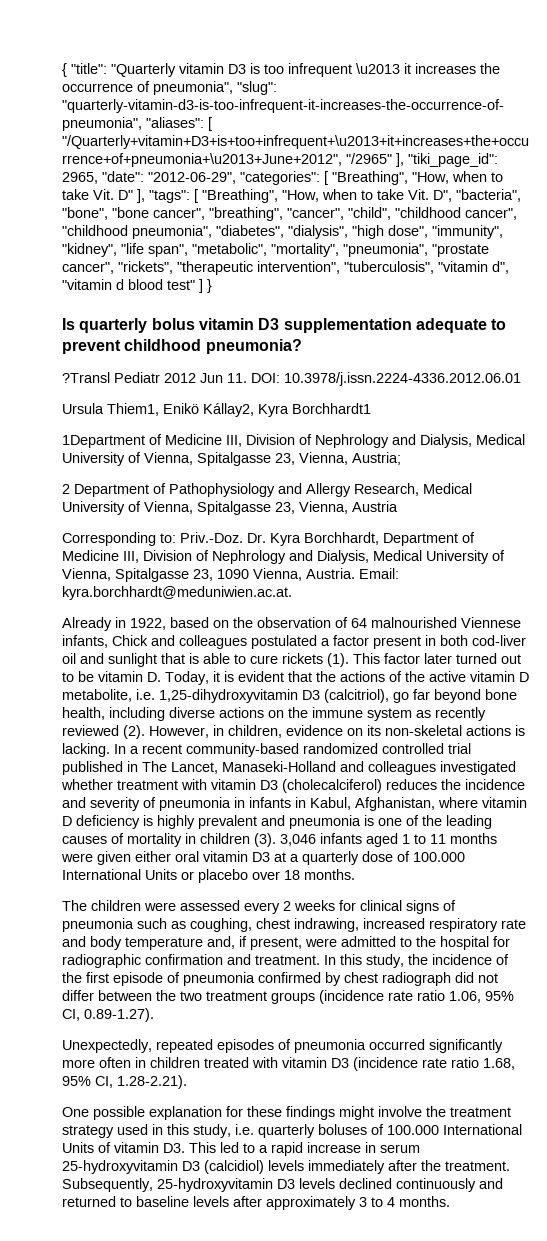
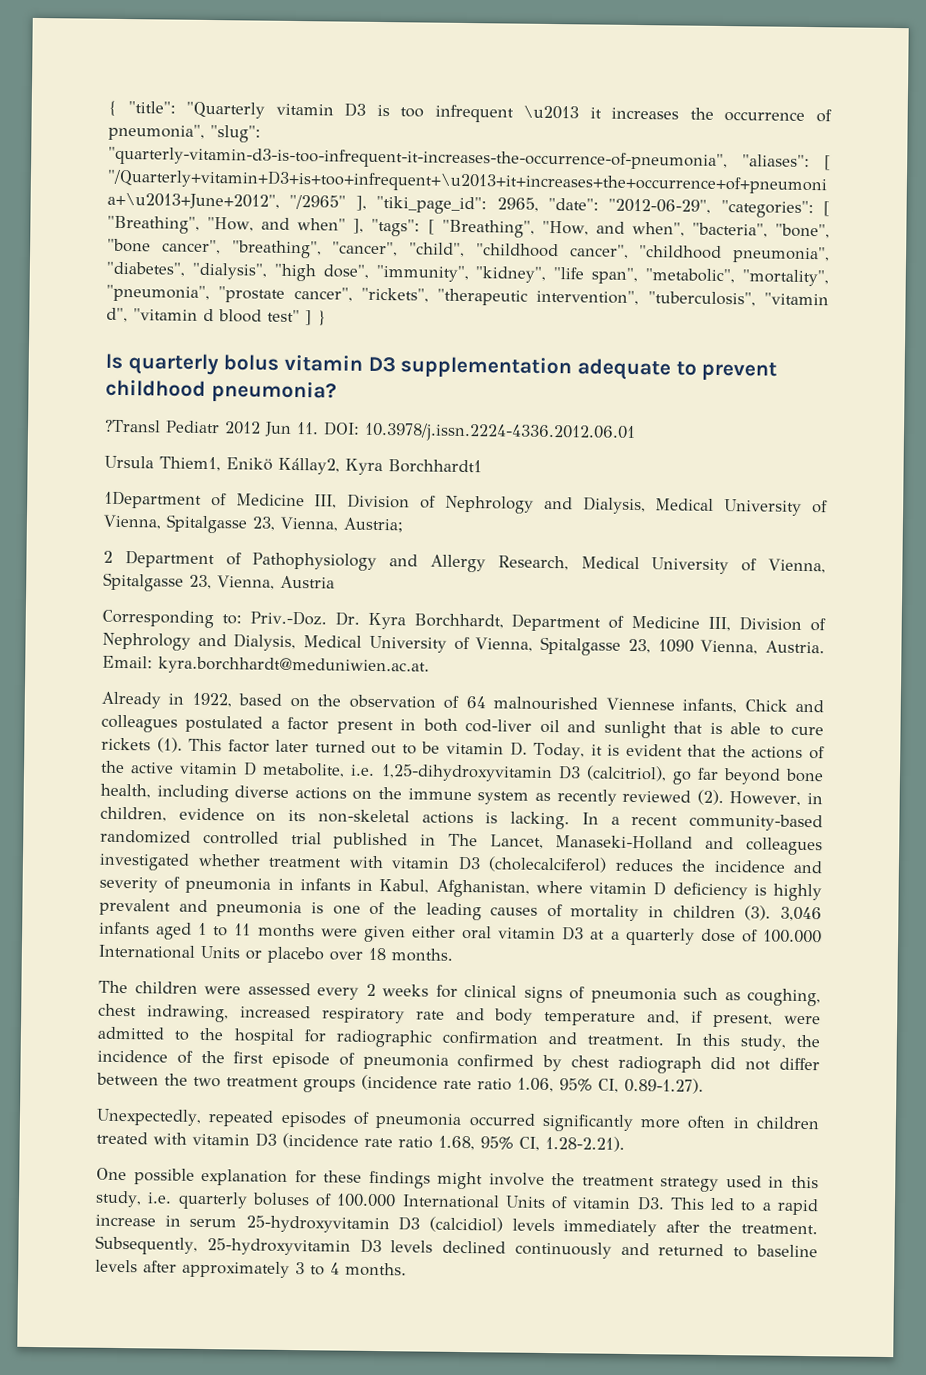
- [ "Breathing", "How, when to take Vit. D" ], "tags":
+ [ "Breathing", "How, and when" ], "tags":
- [ "Breathing", "How, when to take Vit. D", "bacteria", "bone", "bone cancer", "breathing", "cancer", "child", "childhood cancer", "childhood pneumonia", "diabetes", "dialysis", "high dose", "immunity", "kidney", "life span", "metabolic", "mortality", "pneumonia", "prostate cancer", "rickets", "therapeutic intervention", "tuberculosis", "vitamin d", "vitamin d blood test" ] }
+ [ "Breathing", "How, and when", "bacteria", "bone", "bone cancer", "breathing", "cancer", "child", "childhood cancer", "childhood pneumonia", "diabetes", "dialysis", "high dose", "immunity", "kidney", "life span", "metabolic", "mortality", "pneumonia", "prostate cancer", "rickets", "therapeutic intervention", "tuberculosis", "vitamin d", "vitamin d blood test" ] }

